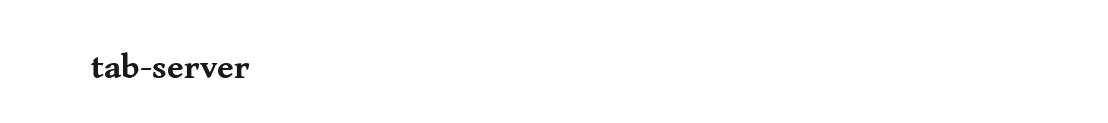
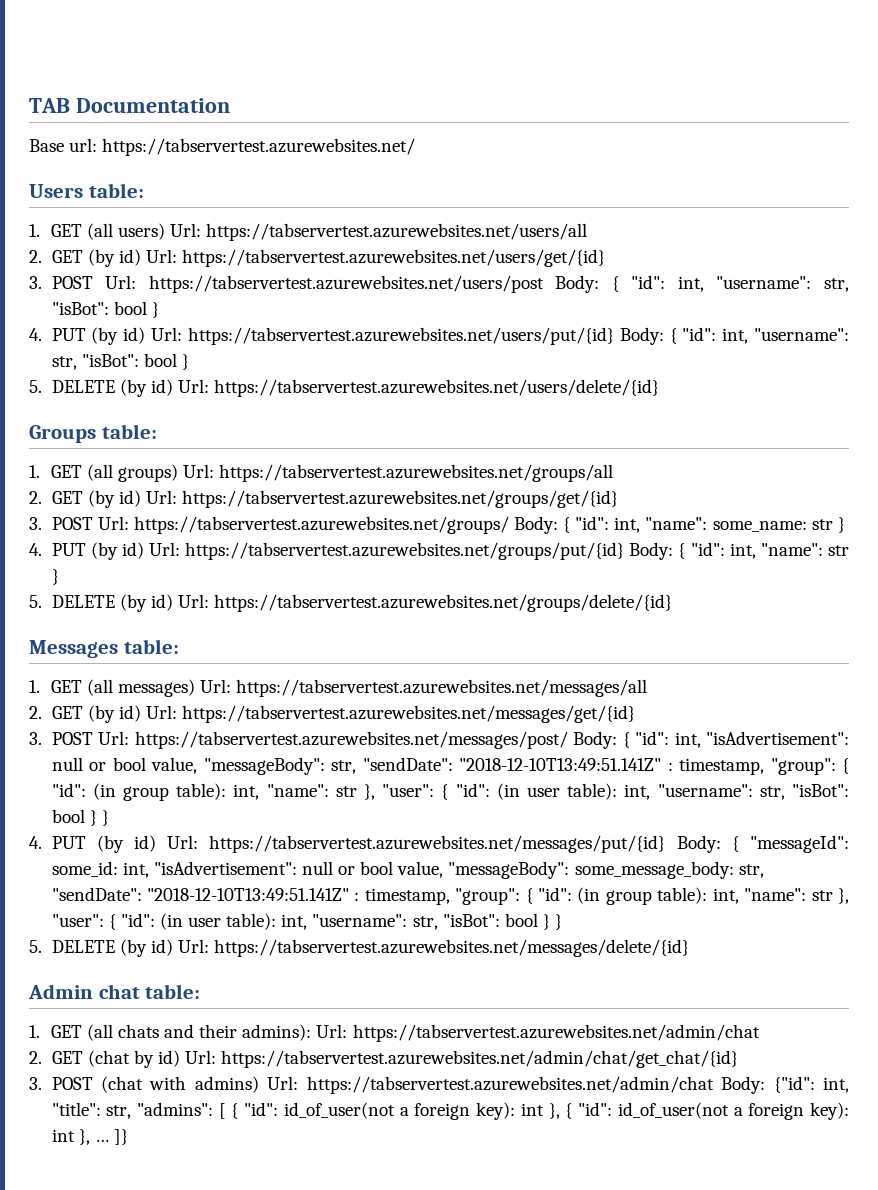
- tab-server
+ TAB Documentation
+ Base url: https://tabservertest.azurewebsites.net/
+ Users table:
+ 1. GET (all users) Url: https://tabservertest.azurewebsites.net/users/all
+ 2. GET (by id) Url: https://tabservertest.azurewebsites.net/users/get/{id}
+ 3. POST Url: https://tabservertest.azurewebsites.net/users/post Body: { "id": int, "username": str, "isBot": bool }
+ 4. PUT (by id) Url: https://tabservertest.azurewebsites.net/users/put/{id} Body: { "id": int, "username": str, "isBot": bool }
+ 5. DELETE (by id) Url: https://tabservertest.azurewebsites.net/users/delete/{id}
+ Groups table:
+ 1. GET (all groups) Url: https://tabservertest.azurewebsites.net/groups/all
+ 2. GET (by id) Url: https://tabservertest.azurewebsites.net/groups/get/{id}
+ 3. POST Url: https://tabservertest.azurewebsites.net/groups/ Body: { "id": int, "name": some_name: str }
+ 4. PUT (by id) Url: https://tabservertest.azurewebsites.net/groups/put/{id} Body: { "id": int, "name": str }
+ 5. DELETE (by id) Url: https://tabservertest.azurewebsites.net/groups/delete/{id}
+ Messages table:
+ 1. GET (all messages) Url: https://tabservertest.azurewebsites.net/messages/all
+ 2. GET (by id) Url: https://tabservertest.azurewebsites.net/messages/get/{id}
+ 3. POST Url: https://tabservertest.azurewebsites.net/messages/post/ Body: { "id": int, "isAdvertisement": null or bool value, "messageBody": str, "sendDate": "2018-12-10T13:49:51.141Z" : timestamp, "group": { "id": (in group table): int, "name": str }, "user": { "id": (in user table): int, "username": str, "isBot": bool } }
+ 4. PUT (by id) Url: https://tabservertest.azurewebsites.net/messages/put/{id} Body: { "messageId": some_id: int, "isAdvertisement": null or bool value, "messageBody": some_message_body: str, "sendDate": "2018-12-10T13:49:51.141Z" : timestamp, "group": { "id": (in group table): int, "name": str }, "user": { "id": (in user table): int, "username": str, "isBot": bool } }
+ 5. DELETE (by id) Url: https://tabservertest.azurewebsites.net/messages/delete/{id}
+ Admin chat table:
+ 1. GET (all chats and their admins): Url: https://tabservertest.azurewebsites.net/admin/chat
+ 2. GET (chat by id) Url: https://tabservertest.azurewebsites.net/admin/chat/get_chat/{id}
+ 3. POST (chat with admins) Url: https://tabservertest.azurewebsites.net/admin/chat Body: {"id": int, "title": str, "admins": [ { "id": id_of_user(not a foreign key): int }, { "id": id_of_user(not a foreign key): int }, … ]}

